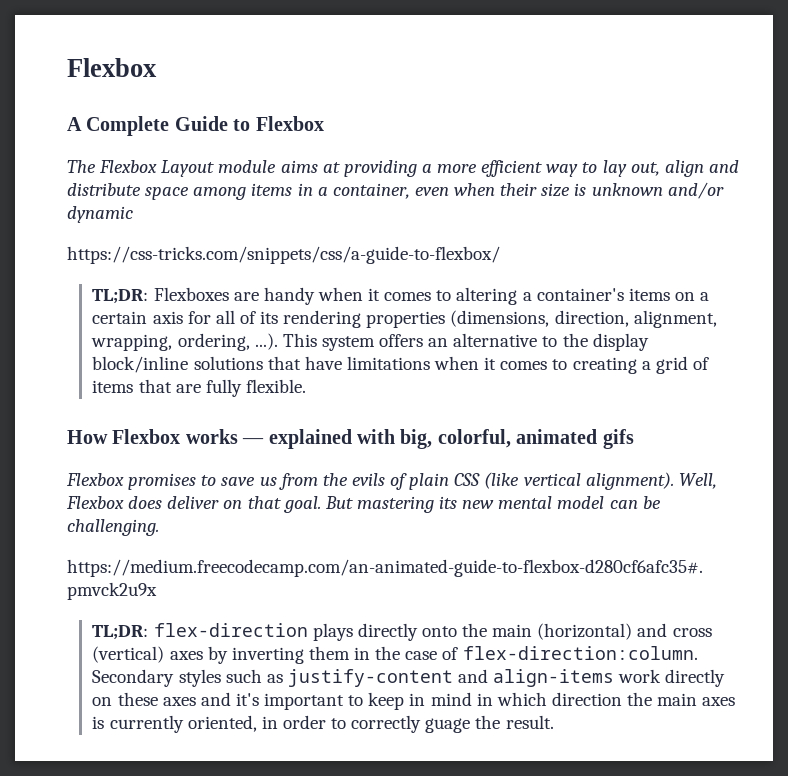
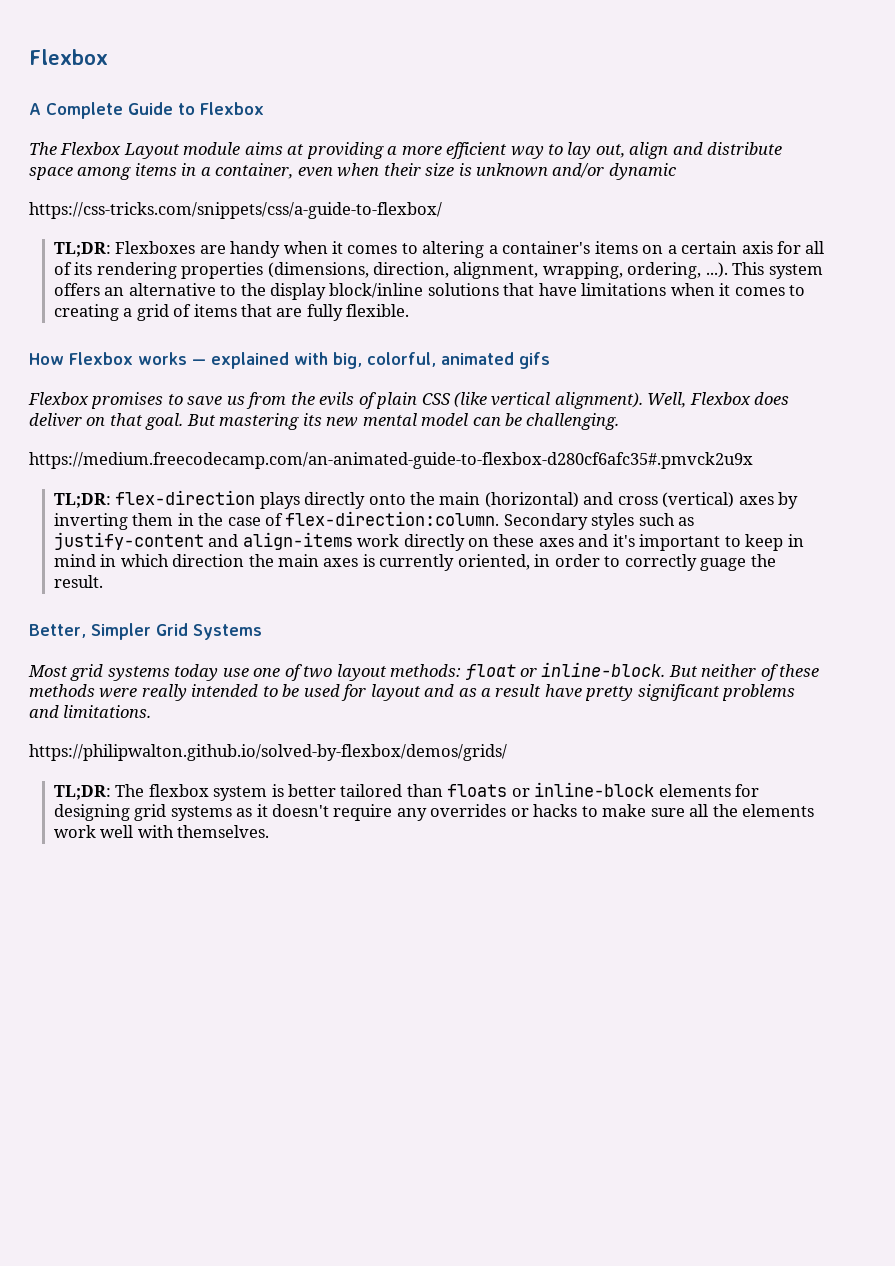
+ Better, Simpler Grid Systems
+ Most grid systems today use one of two layout methods: float or inline-block. But neither of these methods were really intended to be used for layout and as a result have pretty significant problems and limitations.
+ https://philipwalton.github.io/solved-by-flexbox/demos/grids/
+ TL;DR: The flexbox system is better tailored than floats or inline-block elements for designing grid systems as it doesn't require any overrides or hacks to make sure all the elements work well with themselves.

